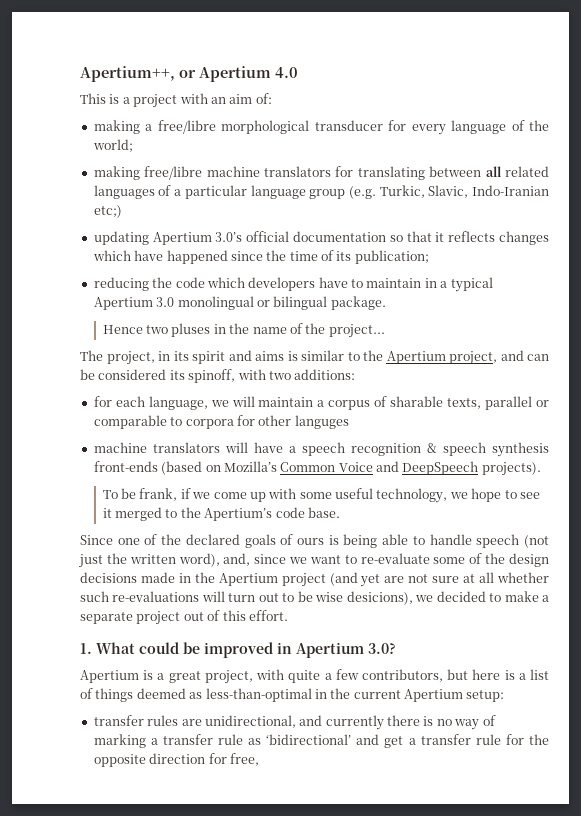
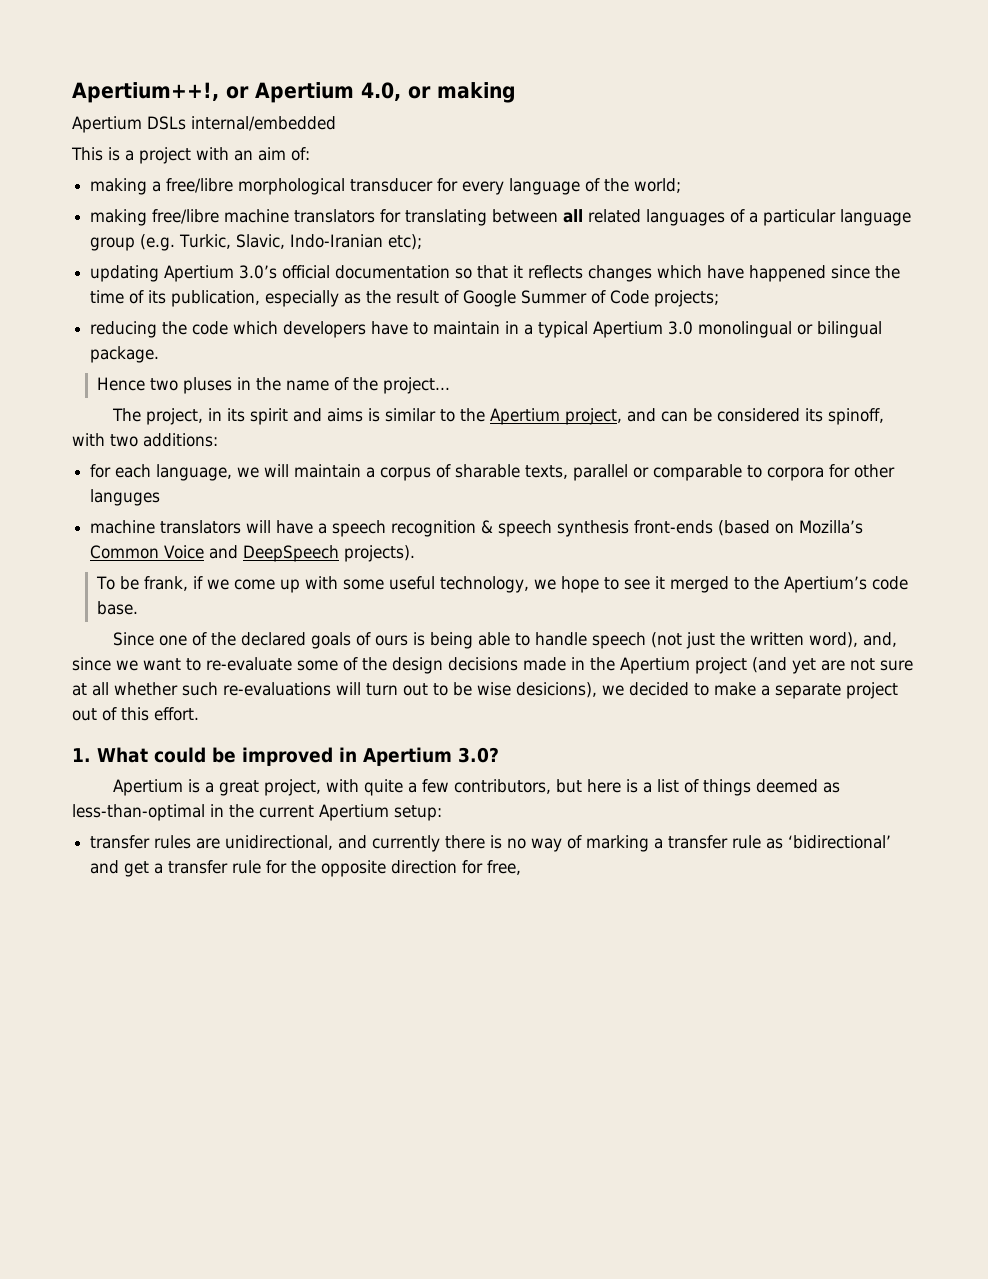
- Apertium++, or Apertium 4.0
+ Apertium++!, or Apertium 4.0, or making
+ Apertium DSLs internal/embedded
- making free/libre machine translators for translating between all related languages of a particular language group (e.g. Turkic, Slavic, Indo-Iranian etc;)
+ making free/libre machine translators for translating between all related languages of a particular language group (e.g. Turkic, Slavic, Indo-Iranian etc);
- updating Apertium 3.0’s official documentation so that it reflects changes which have happened since the time of its publication;
+ updating Apertium 3.0’s official documentation so that it reflects changes which have happened since the time of its publication, especially as the result of Google Summer of Code projects;

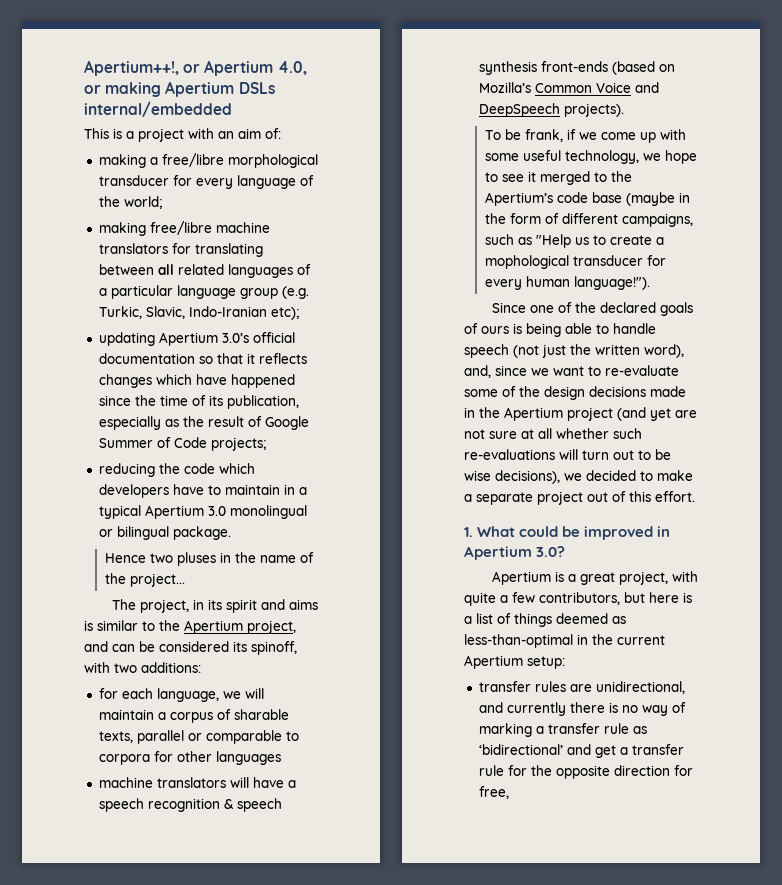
- Apertium++!, or Apertium 4.0, or making
- Apertium DSLs internal/embedded
+ Apertium++!, or Apertium 4.0, or making Apertium DSLs internal/embedded
- for each language, we will maintain a corpus of sharable texts, parallel or comparable to corpora for other languges
+ for each language, we will maintain a corpus of sharable texts, parallel or comparable to corpora for other languages
- To be frank, if we come up with some useful technology, we hope to see it merged to the Apertium’s code base.
+ To be frank, if we come up with some useful technology, we hope to see it merged to the Apertium’s code base (maybe in the form of different campaigns, such as "Help us to create a mophological transducer for every human language!").
- Since one of the declared goals of ours is being able to handle speech (not just the written word), and, since we want to re-evaluate some of the design decisions made in the Apertium project (and yet are not sure at all whether such re-evaluations will turn out to be wise desicions), we decided to make a separate project out of this effort.
+ Since one of the declared goals of ours is being able to handle speech (not just the written word), and, since we want to re-evaluate some of the design decisions made in the Apertium project (and yet are not sure at all whether such re-evaluations will turn out to be wise decisions), we decided to make a separate project out of this effort.

